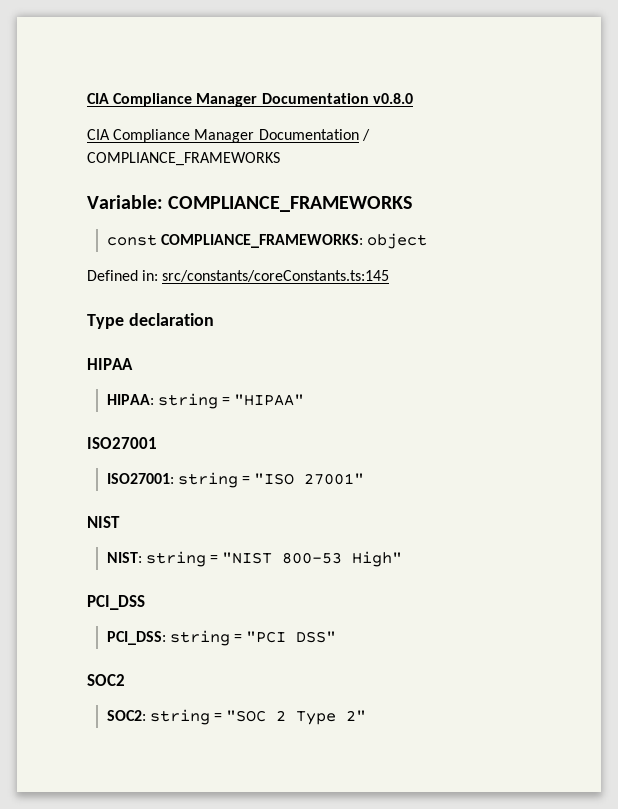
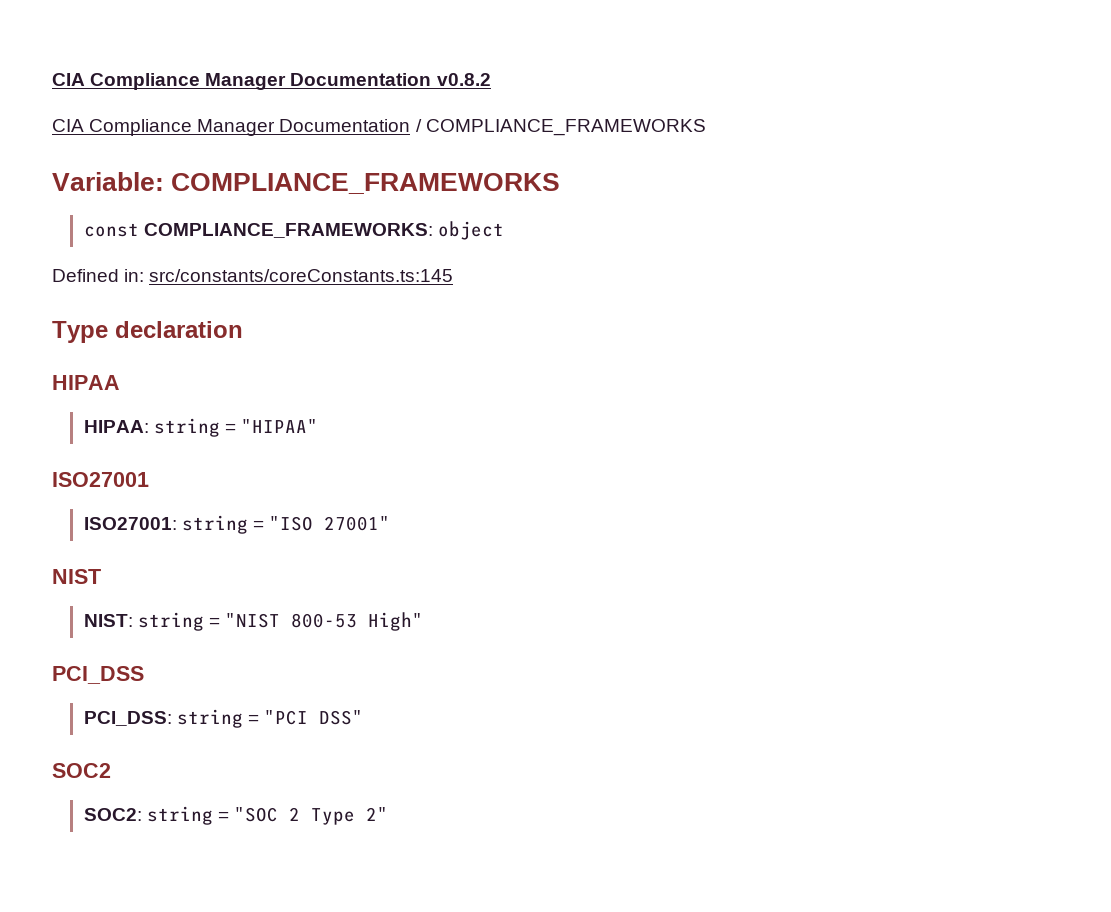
- CIA Compliance Manager Documentation v0.8.0
+ CIA Compliance Manager Documentation v0.8.2

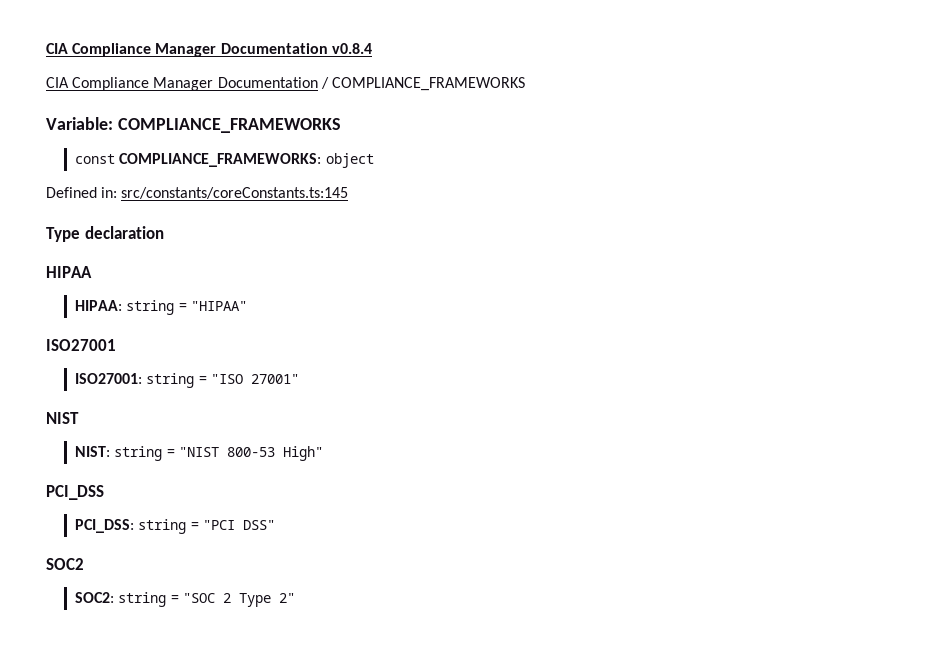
- CIA Compliance Manager Documentation v0.8.2
+ CIA Compliance Manager Documentation v0.8.4

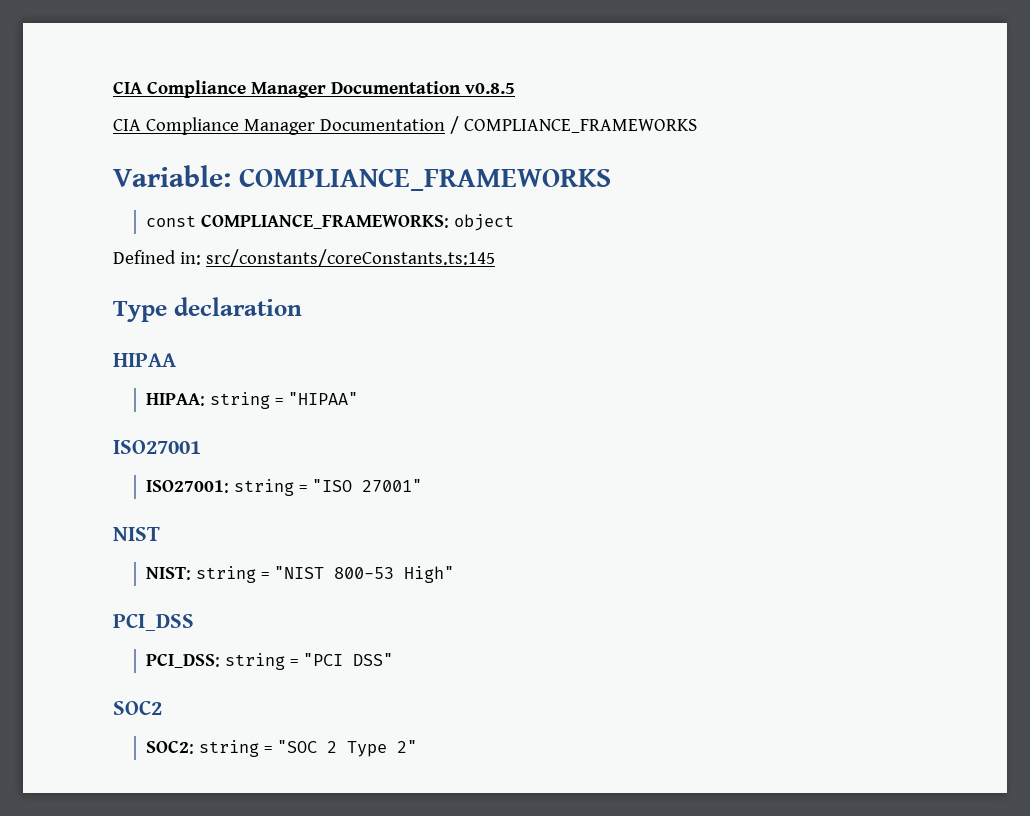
- CIA Compliance Manager Documentation v0.8.4
+ CIA Compliance Manager Documentation v0.8.5

